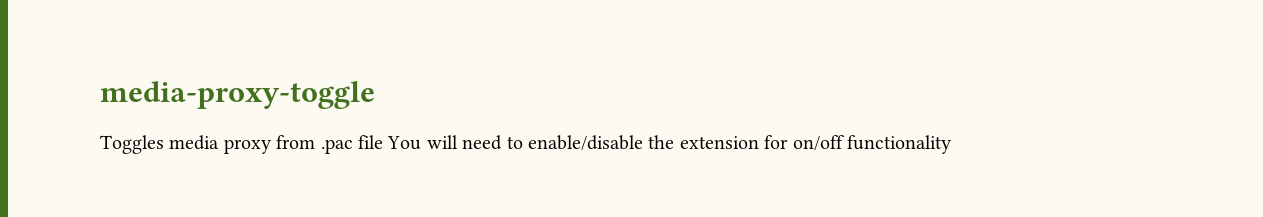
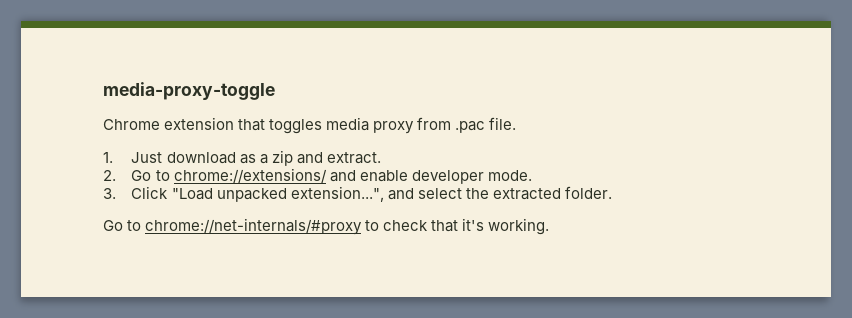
- Toggles media proxy from .pac file You will need to enable/disable the extension for on/off functionality
+ Chrome extension that toggles media proxy from .pac file.
+ 1. Just download as a zip and extract.
+ 2. Go to chrome://extensions/ and enable developer mode.
+ 3. Click "Load unpacked extension...", and select the extracted folder.
+ Go to chrome://net-internals/#proxy to check that it's working.

